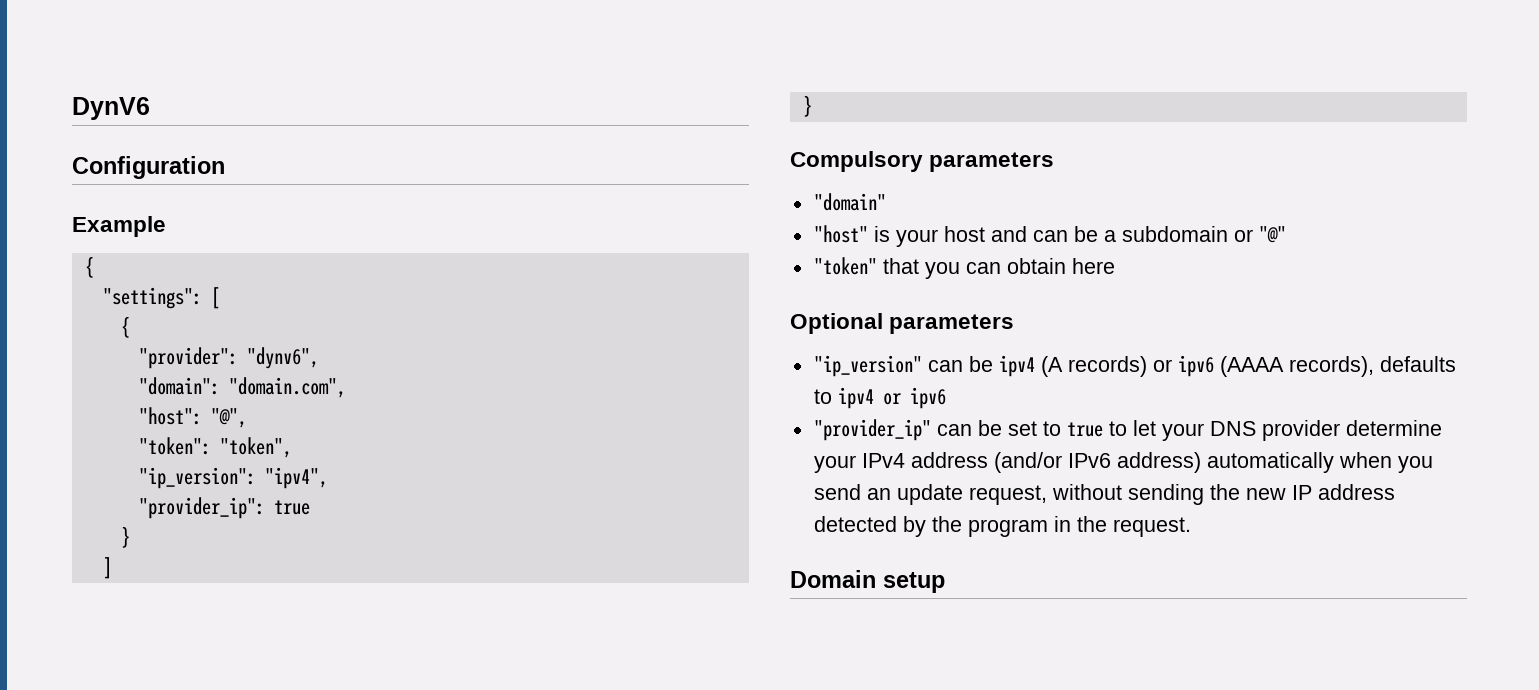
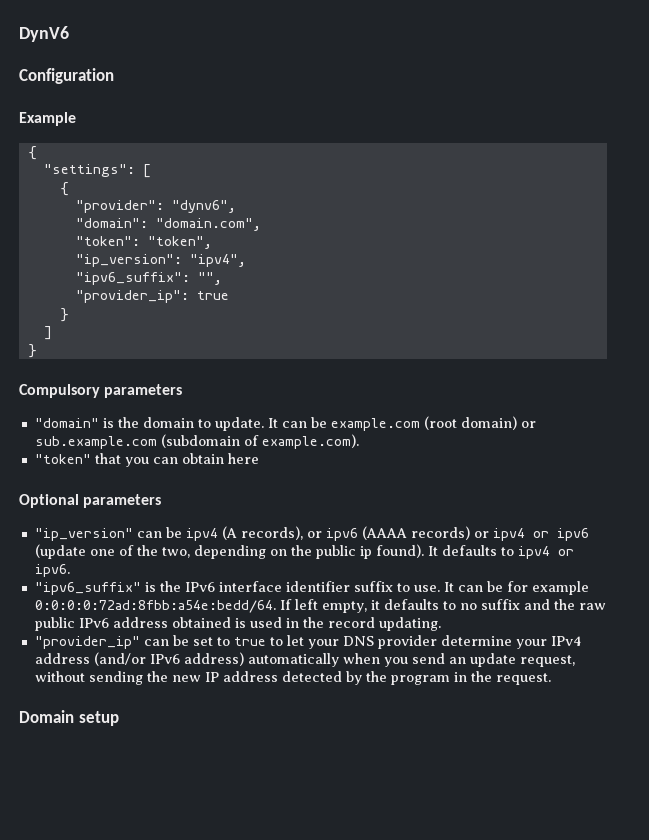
- "host": "@",
+ "ipv6_suffix": "",
- "domain"
- "host" is your host and can be a subdomain or "@"
+ "domain" is the domain to update. It can be example.com (root domain) or sub.example.com (subdomain of example.com).
- "ip_version" can be ipv4 (A records) or ipv6 (AAAA records), defaults to ipv4 or ipv6
+ "ip_version" can be ipv4 (A records), or ipv6 (AAAA records) or ipv4 or ipv6 (update one of the two, depending on the public ip found). It defaults to ipv4 or ipv6.
+ "ipv6_suffix" is the IPv6 interface identifier suffix to use. It can be for example 0:0:0:0:72ad:8fbb:a54e:bedd/64. If left empty, it defaults to no suffix and the raw public IPv6 address obtained is used in the record updating.

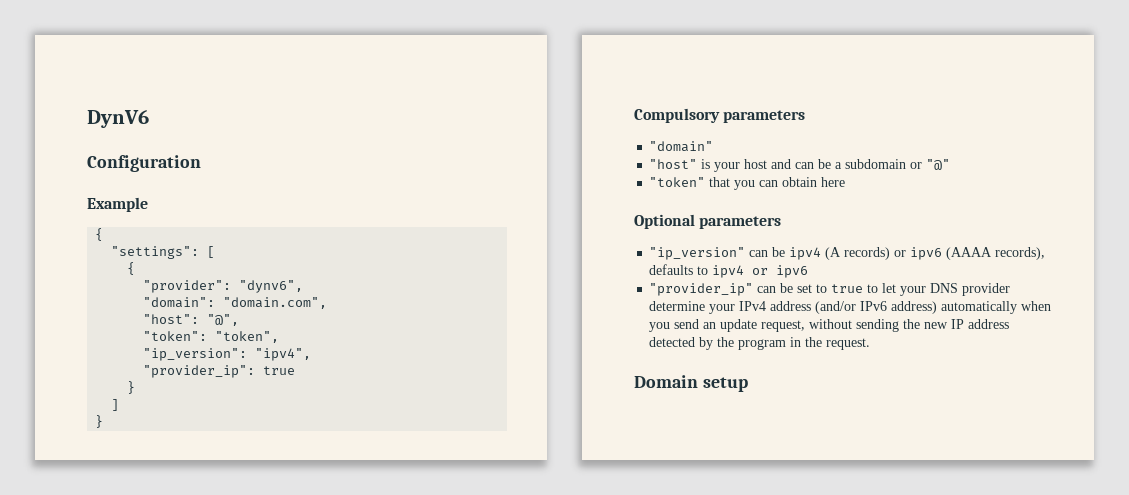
+ "host": "@",
- "ipv6_suffix": "",
- "domain" is the domain to update. It can be example.com (root domain) or sub.example.com (subdomain of example.com).
+ "domain"
+ "host" is your host and can be a subdomain or "@"
- "ip_version" can be ipv4 (A records), or ipv6 (AAAA records) or ipv4 or ipv6 (update one of the two, depending on the public ip found). It defaults to ipv4 or ipv6.
- "ipv6_suffix" is the IPv6 interface identifier suffix to use. It can be for example 0:0:0:0:72ad:8fbb:a54e:bedd/64. If left empty, it defaults to no suffix and the raw public IPv6 address obtained is used in the record updating.
+ "ip_version" can be ipv4 (A records) or ipv6 (AAAA records), defaults to ipv4 or ipv6

